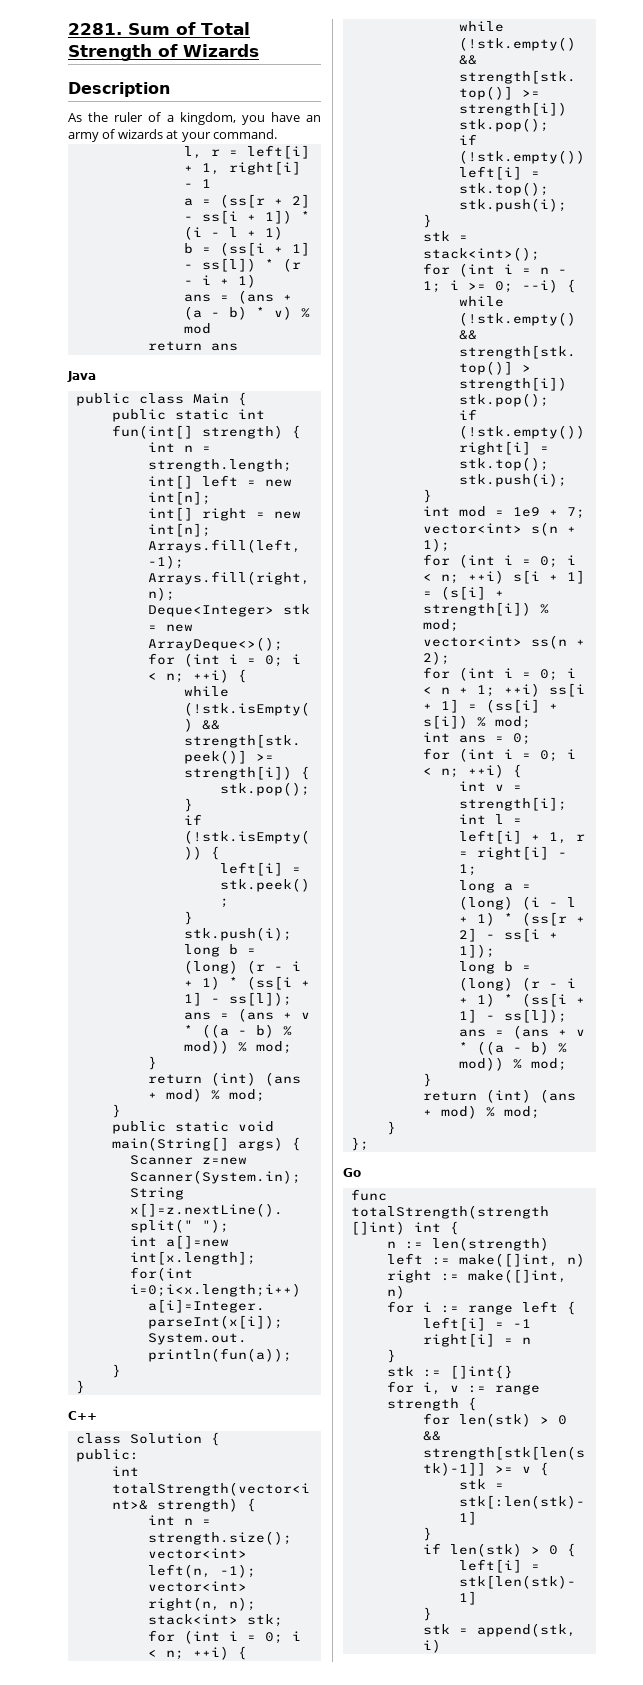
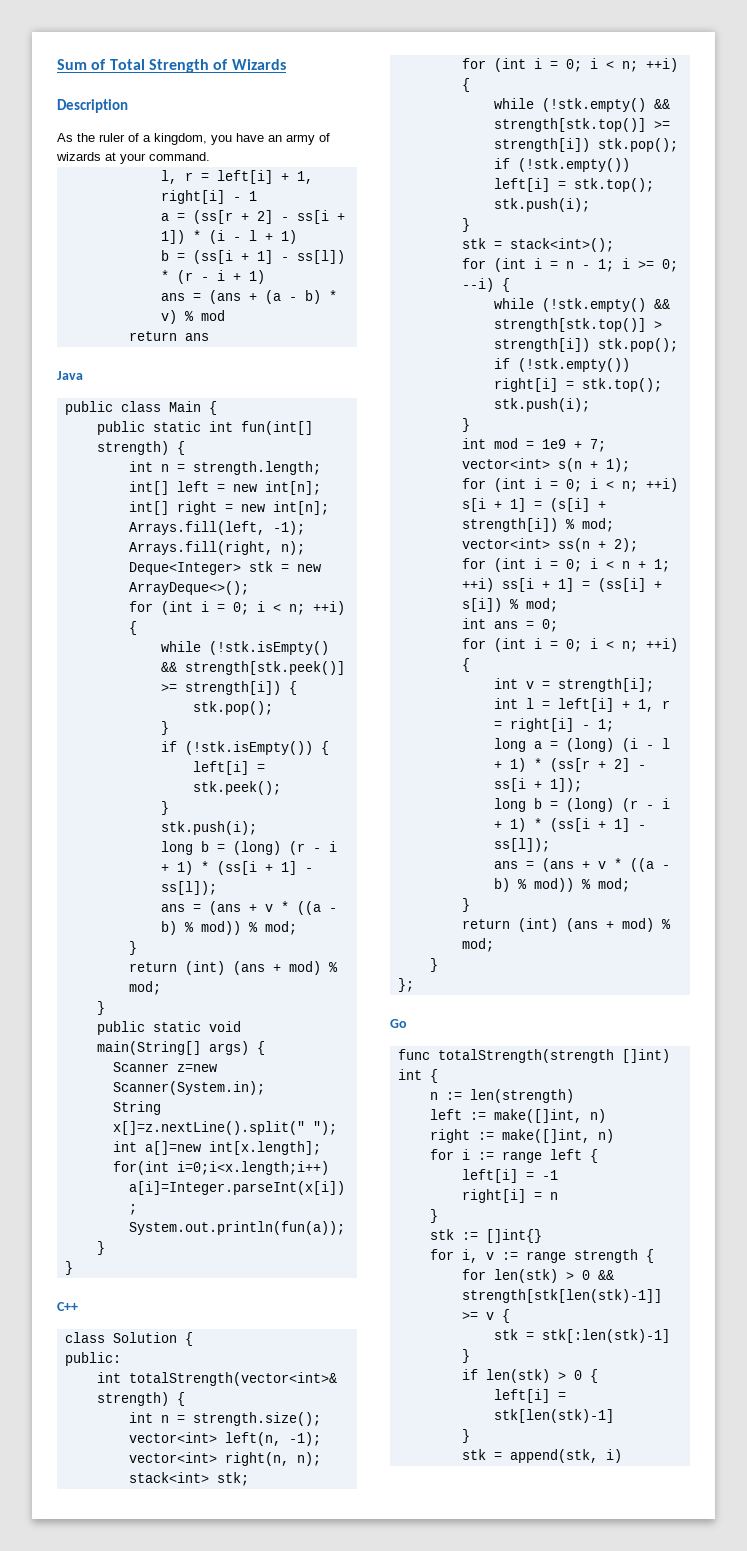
- 2281.

